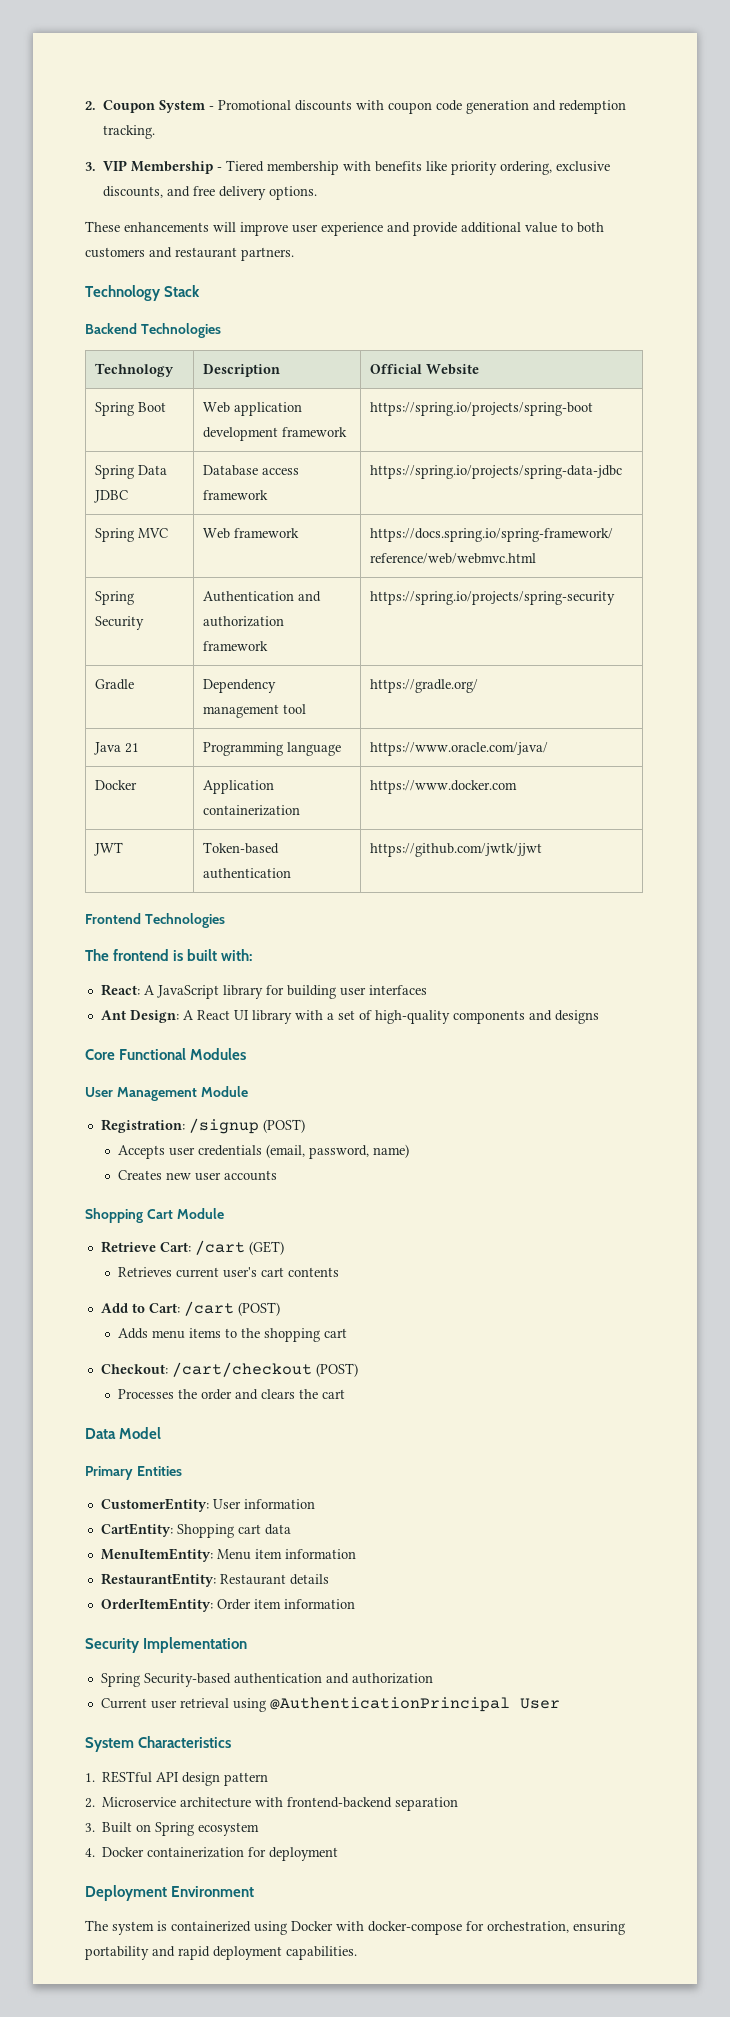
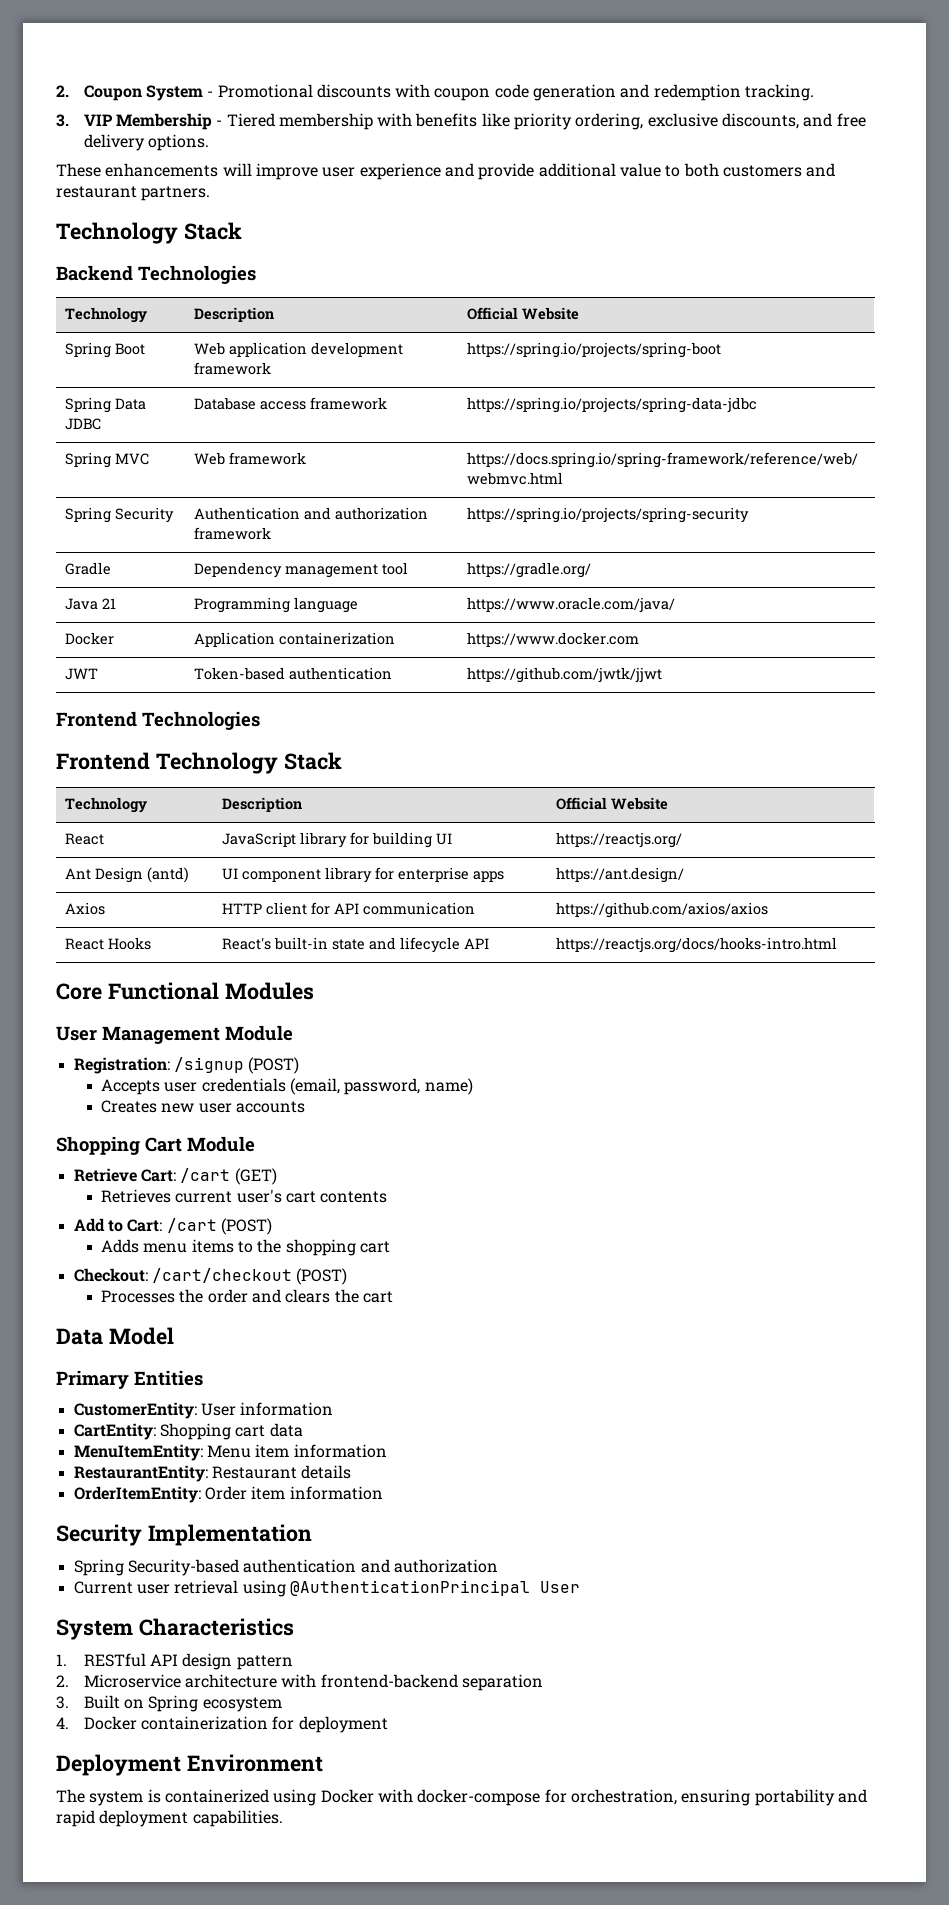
- The frontend is built with:
- React: A JavaScript library for building user interfaces
- Ant Design: A React UI library with a set of high-quality components and designs
+ Frontend Technology Stack
+ Technology | Description | Official Website
+ React | JavaScript library for building UI | https://reactjs.org/
+ Ant Design (antd) | UI component library for enterprise apps | https://ant.design/
+ Axios | HTTP client for API communication | https://github.com/axios/axios
+ React Hooks | React's built-in state and lifecycle API | https://reactjs.org/docs/hooks-intro.html

